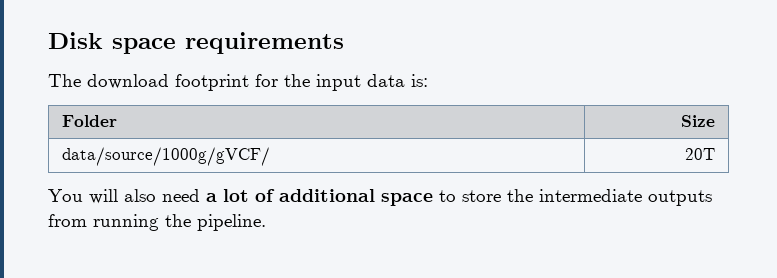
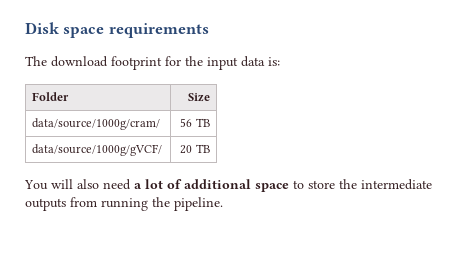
+ data/source/1000g/cram/ | 56 TB
- data/source/1000g/gVCF/ | 20T
+ data/source/1000g/gVCF/ | 20 TB

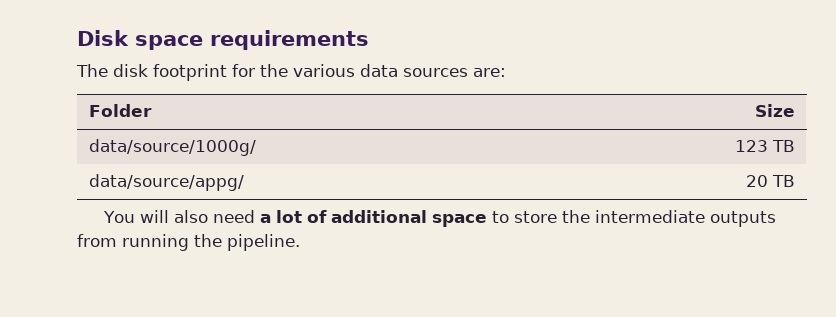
- The download footprint for the input data is:
+ The disk footprint for the various data sources are:
- data/source/1000g/cram/ | 56 TB
- data/source/1000g/gVCF/ | 20 TB
+ data/source/1000g/ | 123 TB
+ data/source/appg/ | 20 TB

